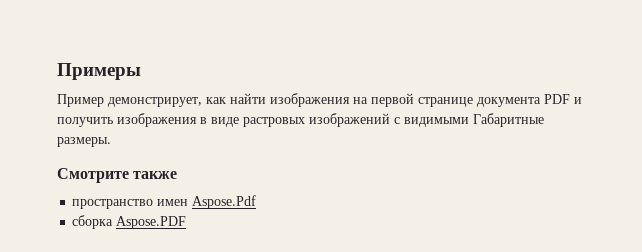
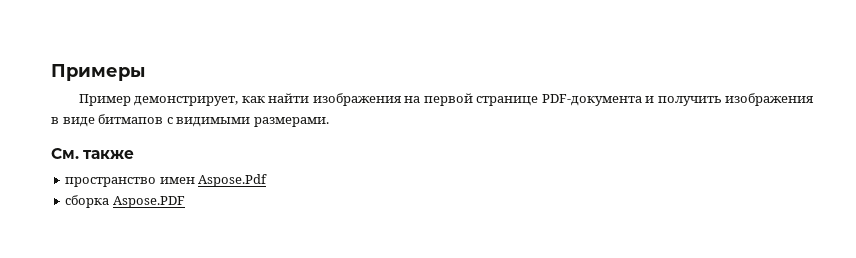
- Пример демонстрирует, как найти изображения на первой странице документа PDF и получить изображения в виде растровых изображений с видимыми Габаритные размеры.
- Смотрите также
+ Пример демонстрирует, как найти изображения на первой странице PDF-документа и получить изображения в виде битмапов с видимыми размерами.
+ См. также

